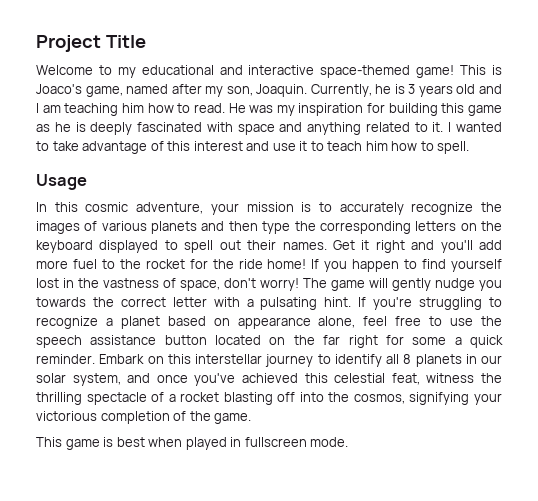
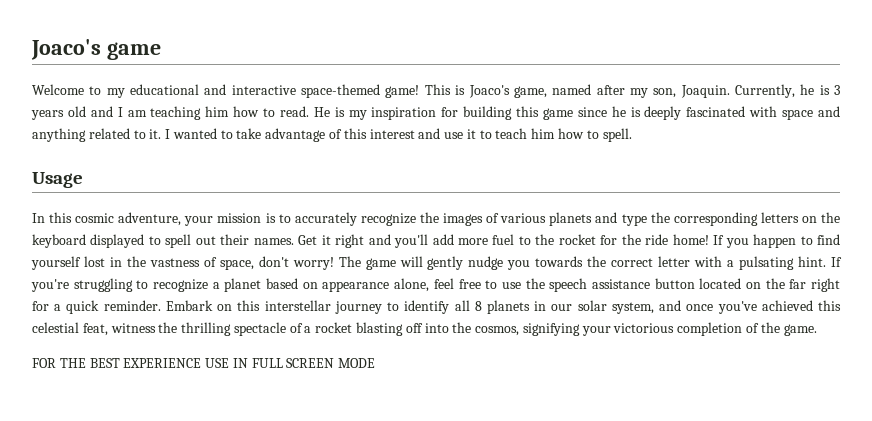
- Project Title
+ Joaco's game
- He was my inspiration for building this game as he is deeply fascinated with space and anything related to it.
+ He is my inspiration for building this game since he is deeply fascinated with space and anything related to it.
- In this cosmic adventure, your mission is to accurately recognize the images of various planets and then type the corresponding letters on the keyboard displayed to spell out their names.
+ In this cosmic adventure, your mission is to accurately recognize the images of various planets and type the corresponding letters on the keyboard displayed to spell out their names.
- If you're struggling to recognize a planet based on appearance alone, feel free to use the speech assistance button located on the far right for some a quick reminder.
+ If you're struggling to recognize a planet based on appearance alone, feel free to use the speech assistance button located on the far right for a quick reminder.
- This game is best when played in fullscreen mode.
+ FOR THE BEST EXPERIENCE USE IN FULL SCREEN MODE

